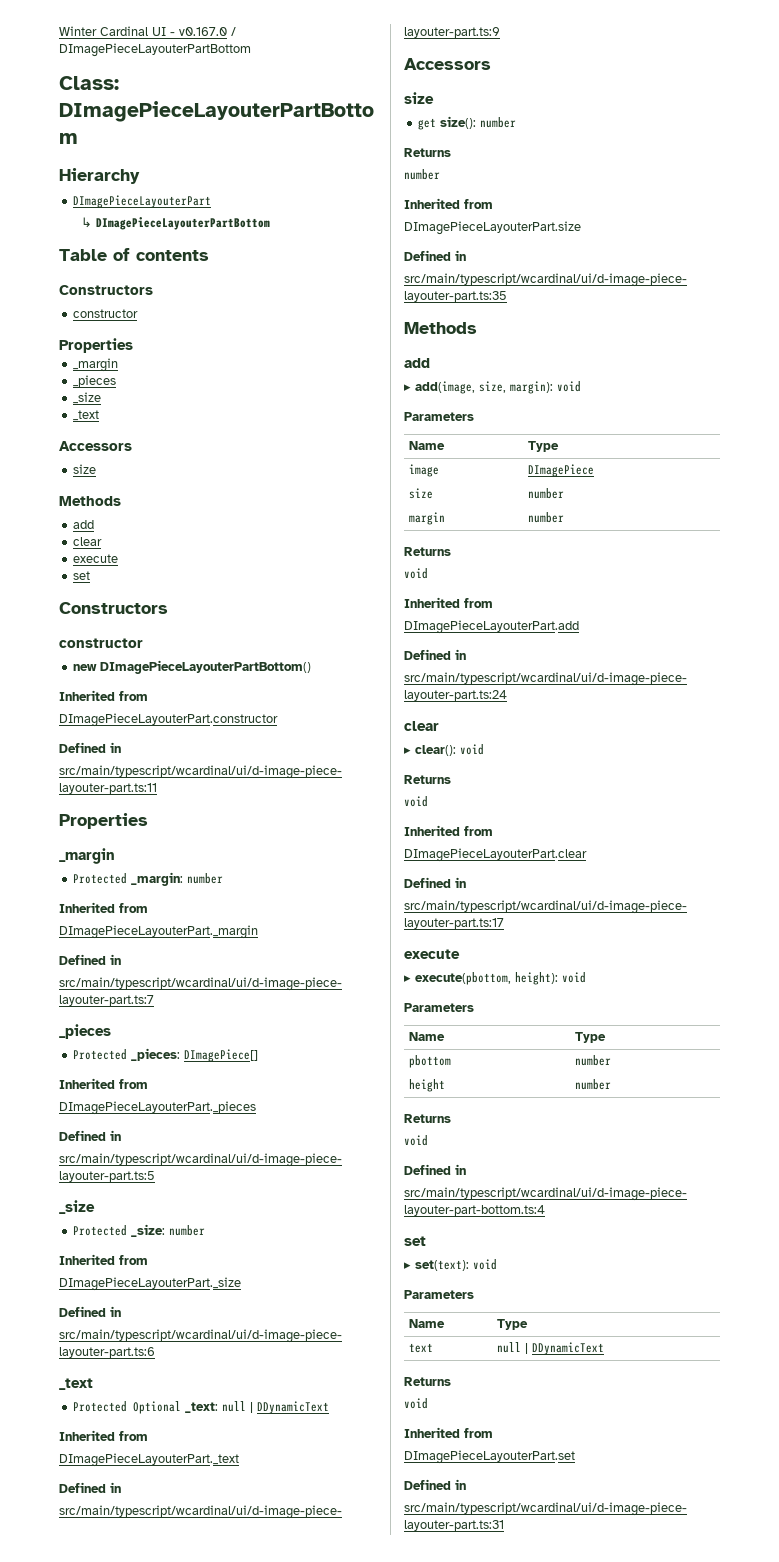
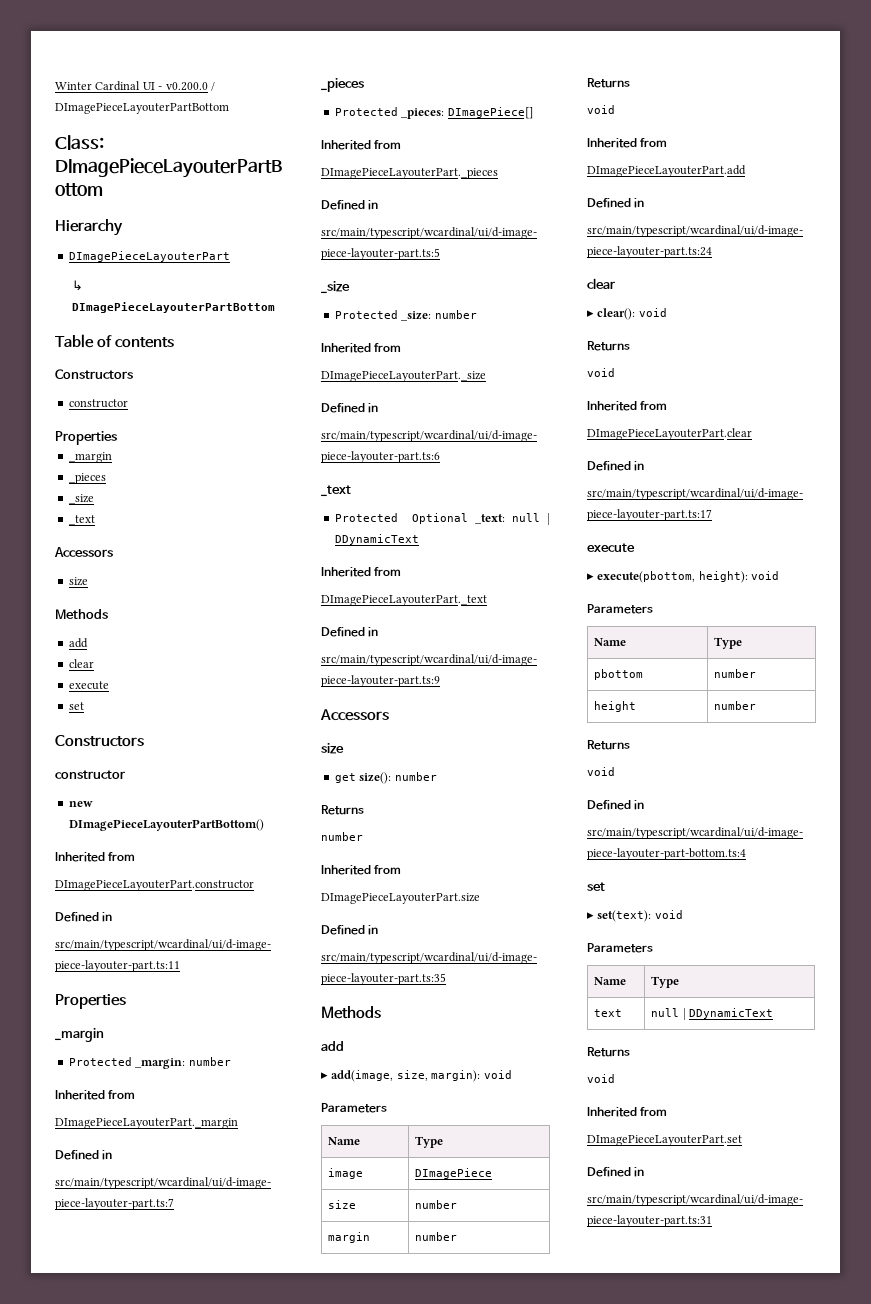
- Winter Cardinal UI - v0.167.0 / DImagePieceLayouterPartBottom
+ Winter Cardinal UI - v0.200.0 / DImagePieceLayouterPartBottom

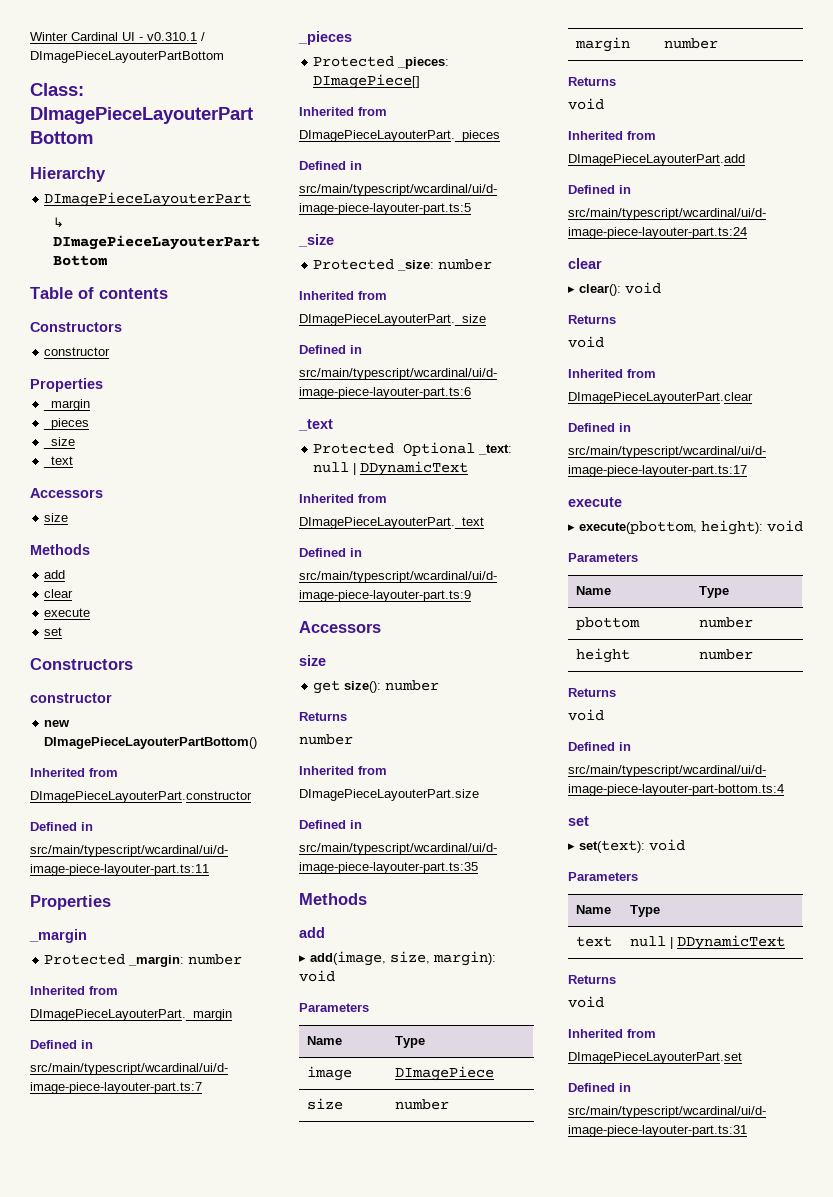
- Winter Cardinal UI - v0.200.0 / DImagePieceLayouterPartBottom
+ Winter Cardinal UI - v0.310.1 / DImagePieceLayouterPartBottom

